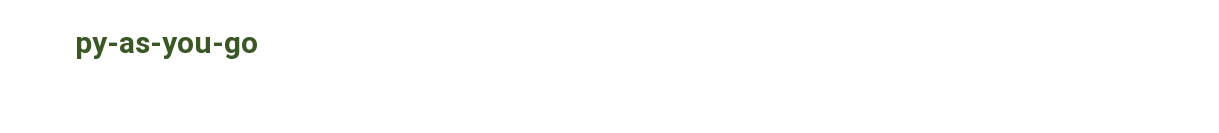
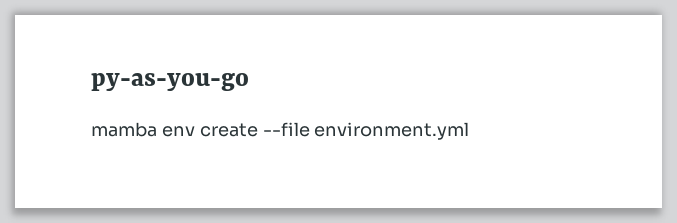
+ mamba env create --file environment.yml

